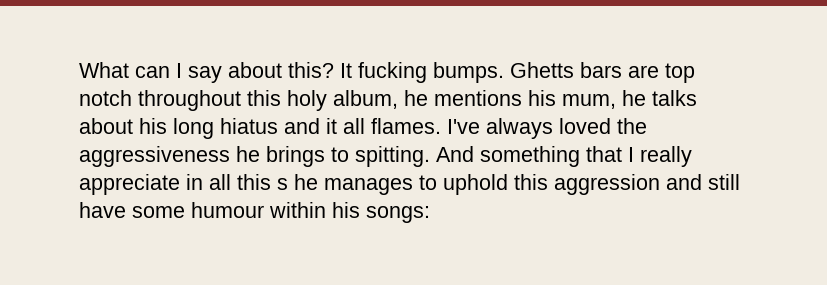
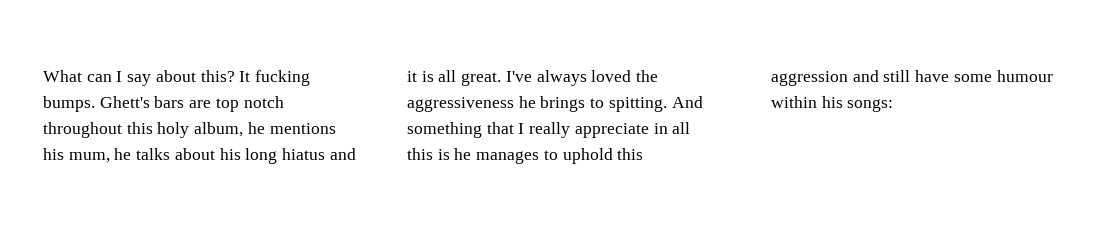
- Ghetts bars are top notch throughout this holy album, he mentions his mum, he talks about his long hiatus and it all flames.
+ Ghett's bars are top notch throughout this holy album, he mentions his mum, he talks about his long hiatus and it is all great.
- And something that I really appreciate in all this s he manages to uphold this aggression and still have some humour within his songs:
+ And something that I really appreciate in all this is he manages to uphold this aggression and still have some humour within his songs:

